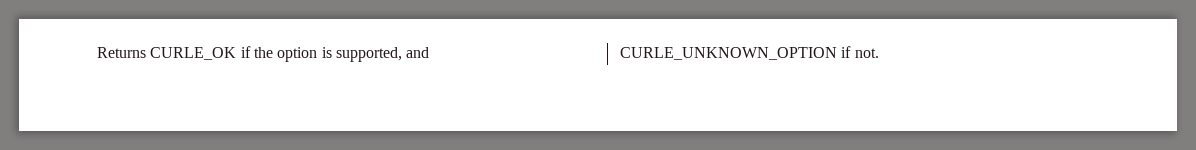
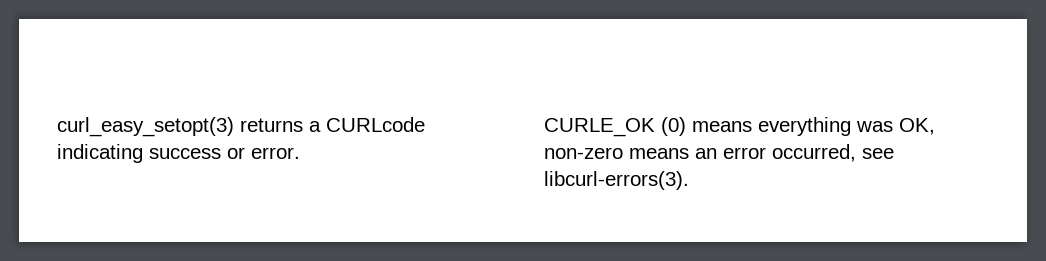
- Returns CURLE_OK if the option is supported, and CURLE_UNKNOWN_OPTION if not.
+ curl_easy_setopt(3) returns a CURLcode indicating success or error.
+ CURLE_OK (0) means everything was OK, non-zero means an error occurred, see libcurl-errors(3).

